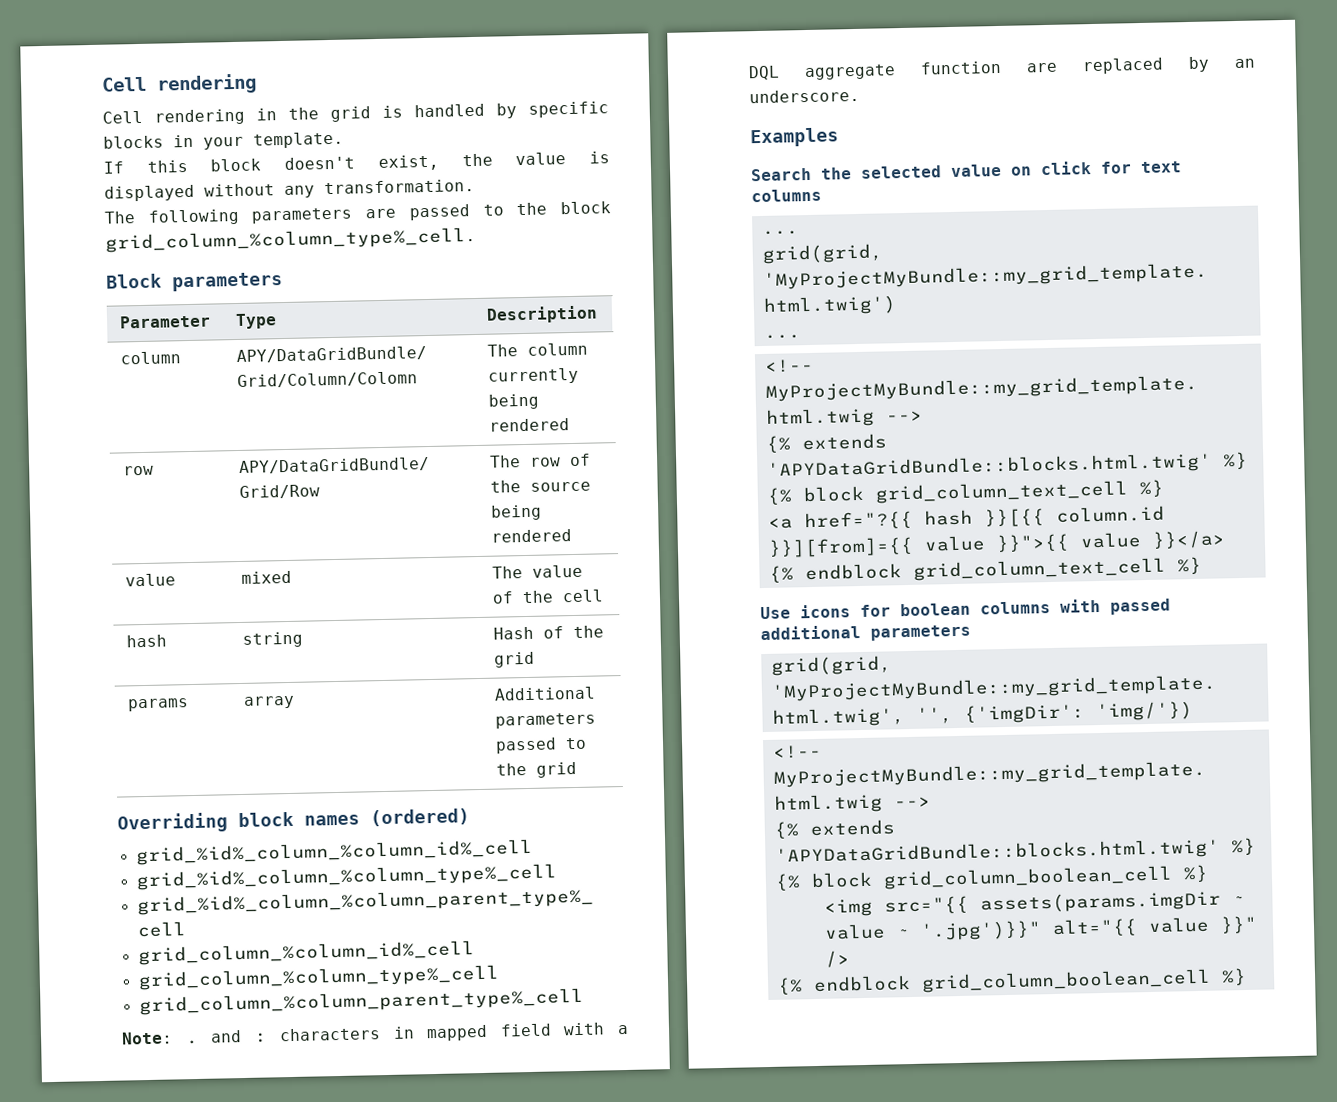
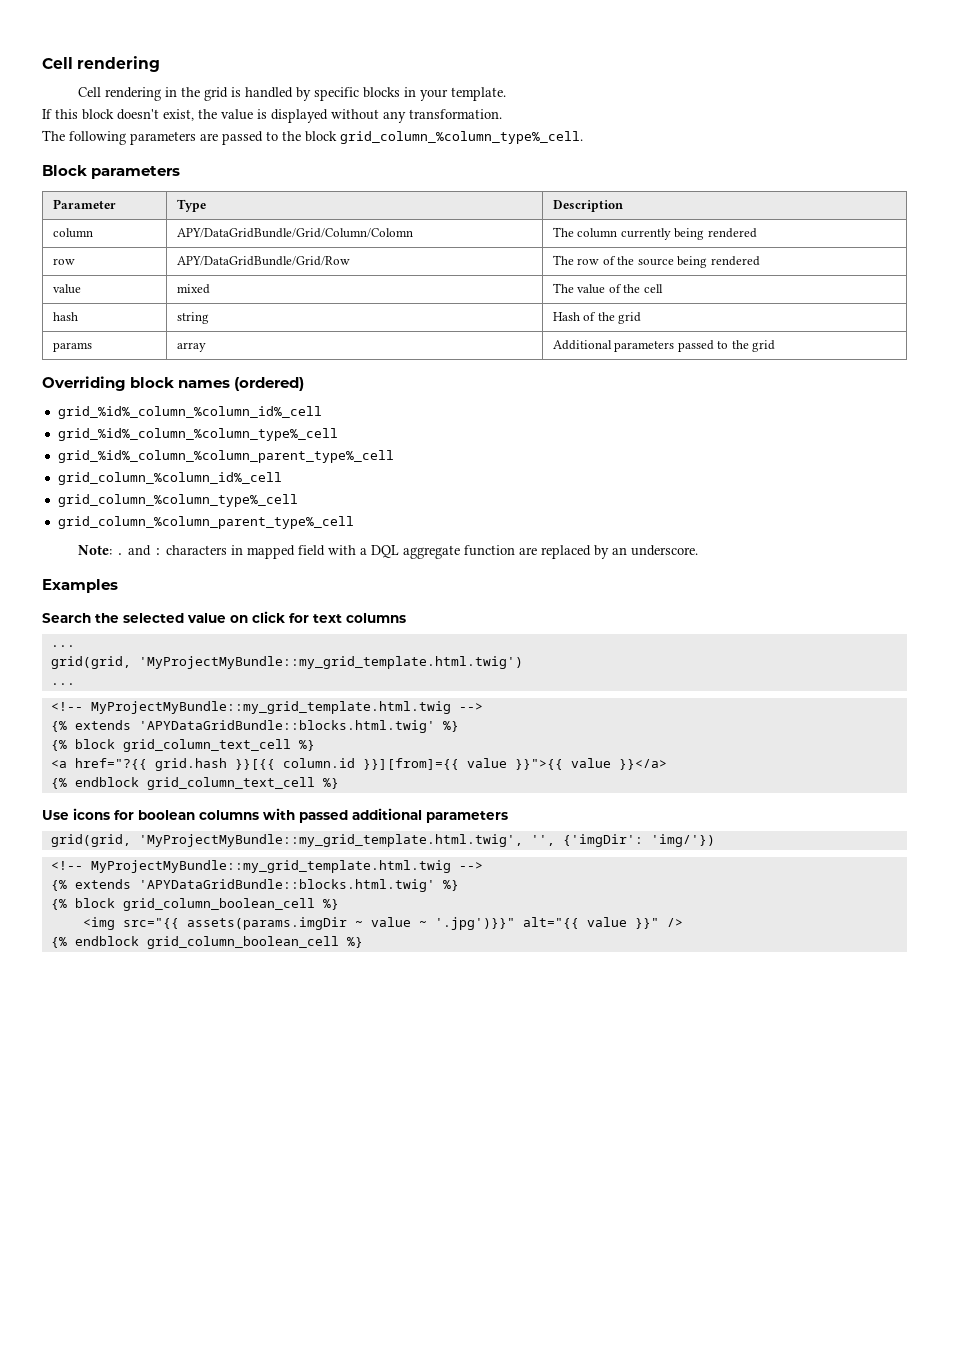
- <a href="?{{ hash }}[{{ column.id }}][from]={{ value }}">{{ value }}</a>
+ <a href="?{{ grid.hash }}[{{ column.id }}][from]={{ value }}">{{ value }}</a>

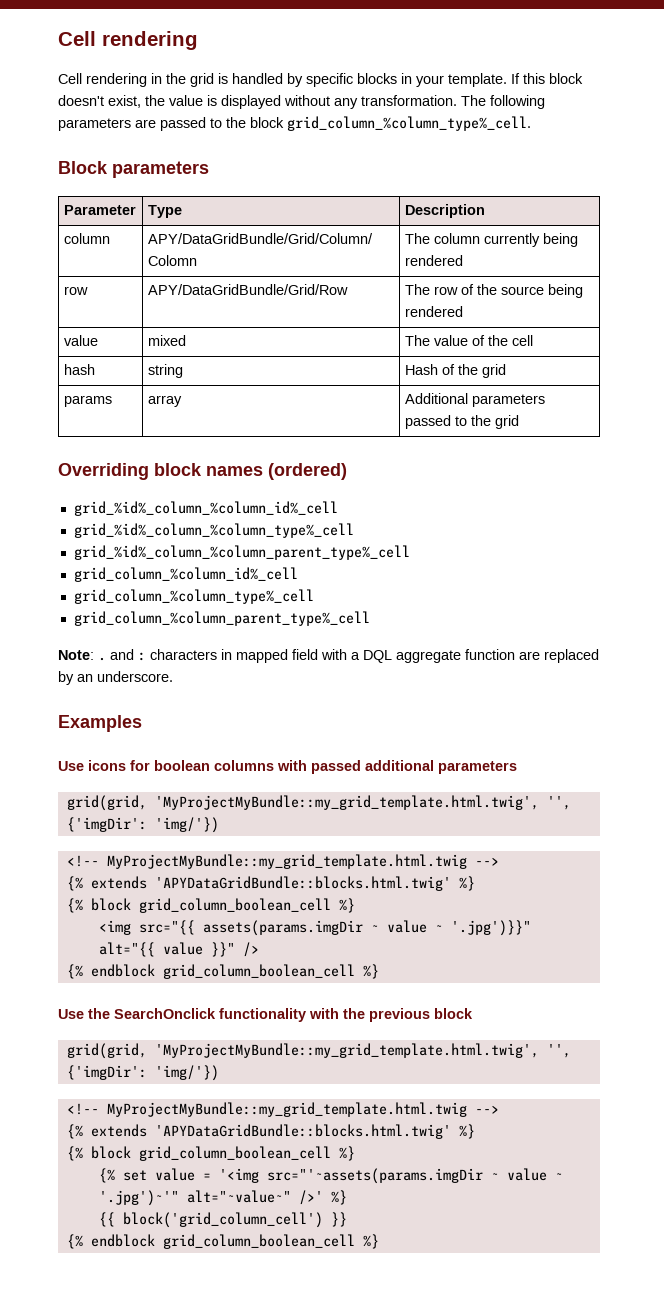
- Cell rendering in the grid is handled by specific blocks in your template.
- If this block doesn't exist, the value is displayed without any transformation.
- The following parameters are passed to the block grid_column_%column_type%_cell.
+ Cell rendering in the grid is handled by specific blocks in your template. If this block doesn't exist, the value is displayed without any transformation. The following parameters are passed to the block grid_column_%column_type%_cell.
- Search the selected value on click for text columns
- ...
- grid(grid, 'MyProjectMyBundle::my_grid_template.html.twig')
- ...
- <!-- MyProjectMyBundle::my_grid_template.html.twig -->
- {% extends 'APYDataGridBundle::blocks.html.twig' %}
- {% block grid_column_text_cell %}
- <a href="?{{ grid.hash }}[{{ column.id }}][from]={{ value }}">{{ value }}</a>
- {% endblock grid_column_text_cell %}
+ Use the SearchOnclick functionality with the previous block
+ grid(grid, 'MyProjectMyBundle::my_grid_template.html.twig', '', {'imgDir': 'img/'})
+ <!-- MyProjectMyBundle::my_grid_template.html.twig -->
+ {% extends 'APYDataGridBundle::blocks.html.twig' %}
+ {% block grid_column_boolean_cell %}
+ {% set value = '<img src="'~assets(params.imgDir ~ value ~ '.jpg')~'" alt="~value~" />' %}
+ {{ block('grid_column_cell') }}
+ {% endblock grid_column_boolean_cell %}

